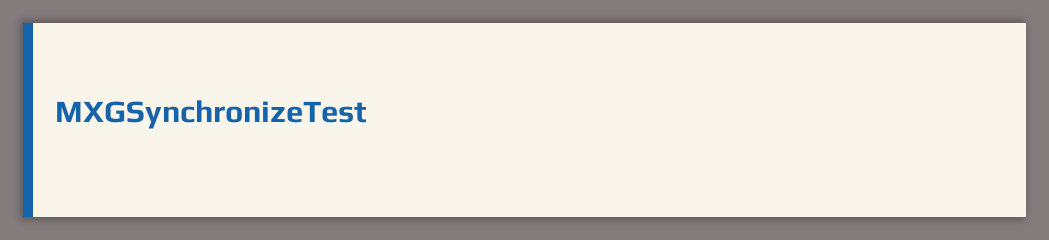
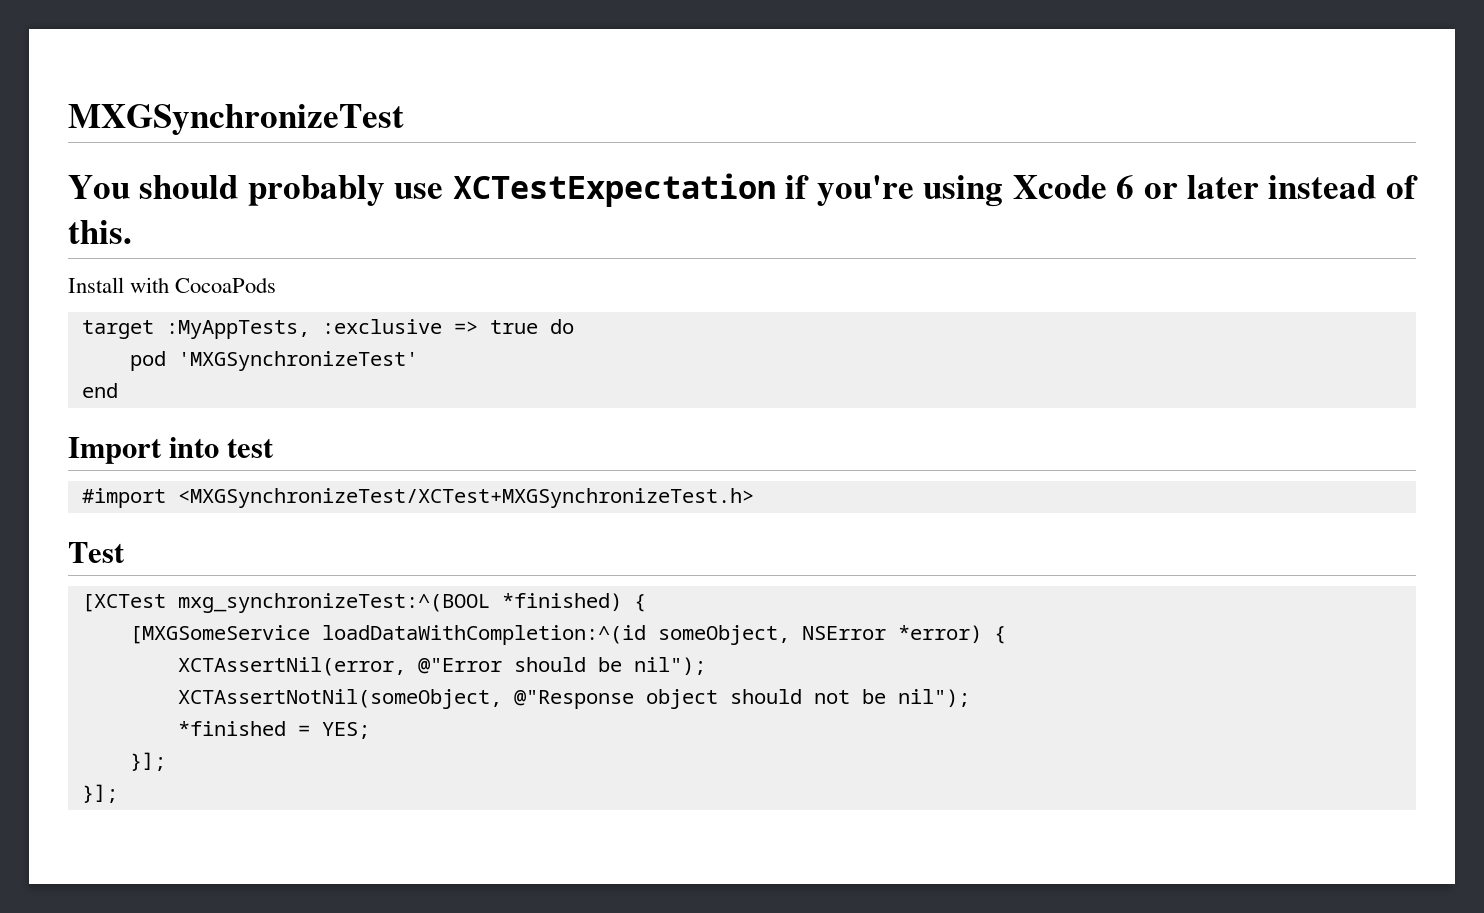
+ You should probably use XCTestExpectation if you're using Xcode 6 or later instead of this.
+ Install with CocoaPods
+ target :MyAppTests, :exclusive => true do
+ pod 'MXGSynchronizeTest'
+ end
+ Import into test
+ #import <MXGSynchronizeTest/XCTest+MXGSynchronizeTest.h>
+ Test
+ [XCTest mxg_synchronizeTest:^(BOOL *finished) {
+ [MXGSomeService loadDataWithCompletion:^(id someObject, NSError *error) {
+ XCTAssertNil(error, @"Error should be nil");
+ XCTAssertNotNil(someObject, @"Response object should not be nil");
+ *finished = YES;
+ }];
+ }];

